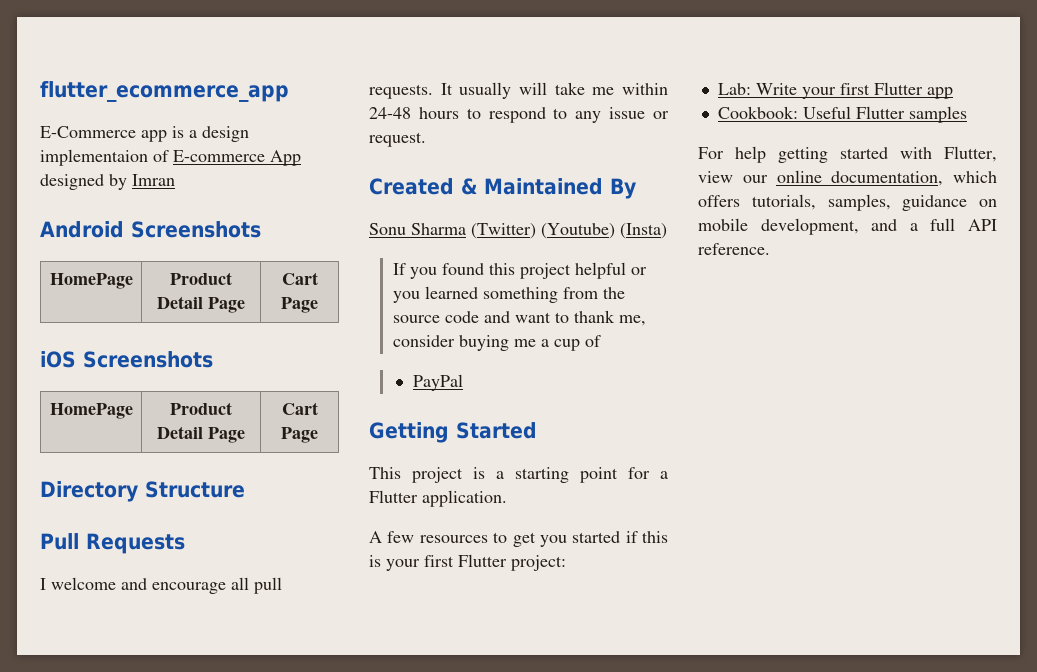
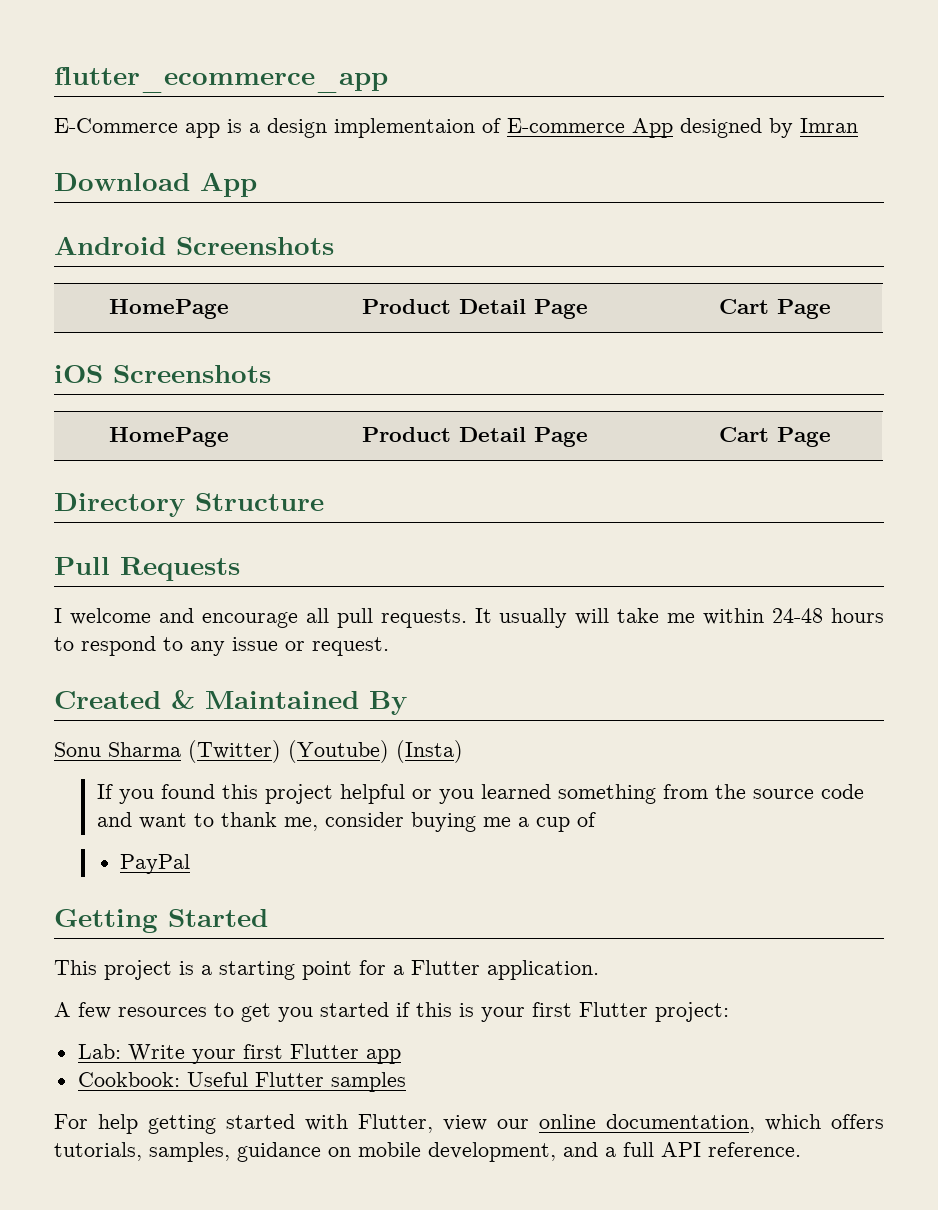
+ Download App

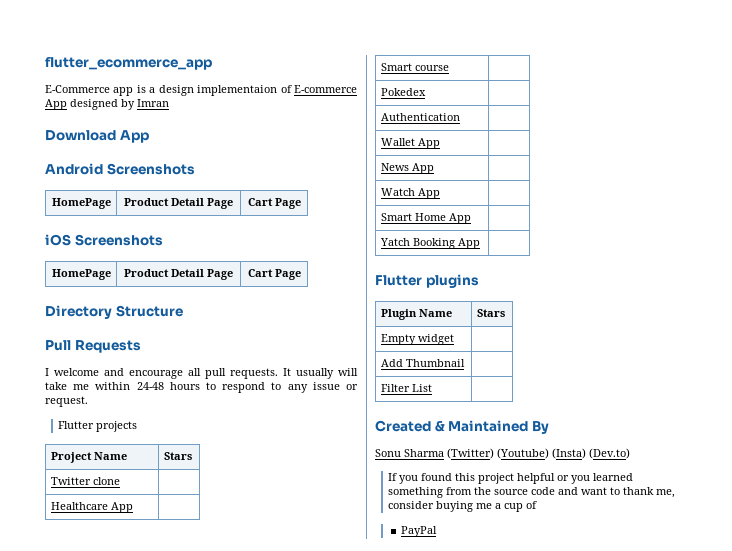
+ Flutter projects
+ Project Name | Stars
+ Twitter clone |
+ Healthcare App |
+ Smart course |
+ Pokedex |
+ Authentication |
+ Wallet App |
+ News App |
+ Watch App |
+ Smart Home App |
+ Yatch Booking App |
+ Flutter plugins
+ Plugin Name | Stars
+ Empty widget |
+ Add Thumbnail |
+ Filter List |
- Sonu Sharma (Twitter) (Youtube) (Insta)
+ Sonu Sharma (Twitter) (Youtube) (Insta) (Dev.to)
- Getting Started
- This project is a starting point for a Flutter application.
- A few resources to get you started if this is your first Flutter project:
- Lab: Write your first Flutter app
- Cookbook: Useful Flutter samples
- For help getting started with Flutter, view our online documentation, which offers tutorials, samples, guidance on mobile development, and a full API reference.

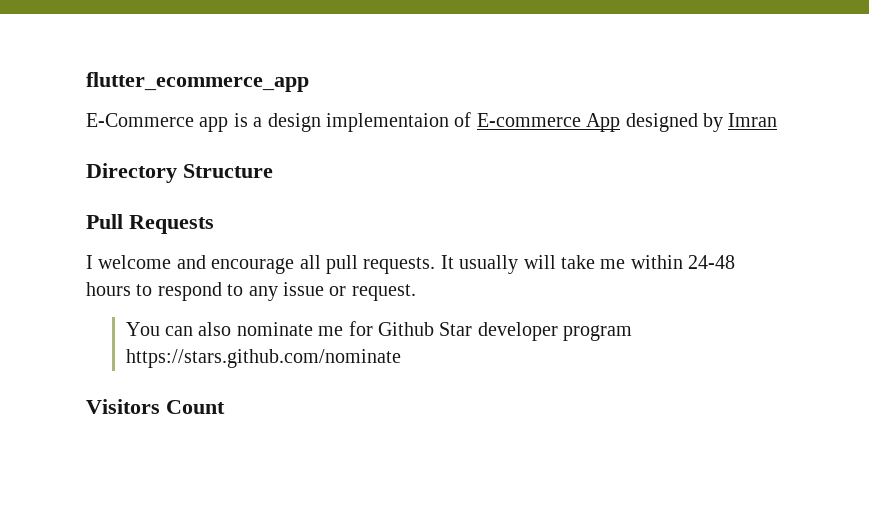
- Download App
- Android Screenshots
- HomePage | Product Detail Page | Cart Page
- iOS Screenshots
- HomePage | Product Detail Page | Cart Page
- Flutter projects
- Project Name | Stars
- Twitter clone |
- Healthcare App |
- Smart course |
- Pokedex |
- Authentication |
- Wallet App |
- News App |
- Watch App |
- Smart Home App |
- Yatch Booking App |
- Flutter plugins
- Plugin Name | Stars
- Empty widget |
- Add Thumbnail |
- Filter List |
- Created & Maintained By
- Sonu Sharma (Twitter) (Youtube) (Insta) (Dev.to)
- If you found this project helpful or you learned something from the source code and want to thank me, consider buying me a cup of
- PayPal
+ You can also nominate me for Github Star developer program https://stars.github.com/nominate
+ Visitors Count

